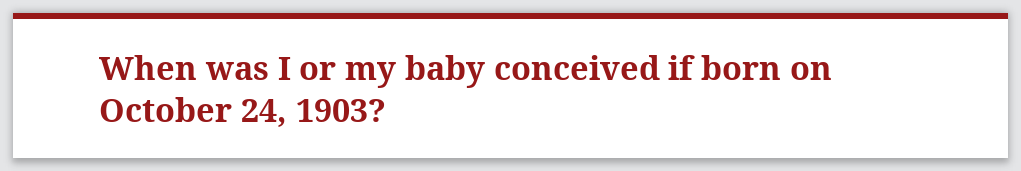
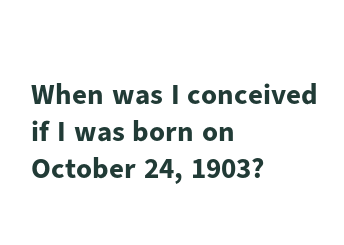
- When was I or my baby conceived if born on October 24, 1903?
+ When was I conceived if I was born on October 24, 1903?

